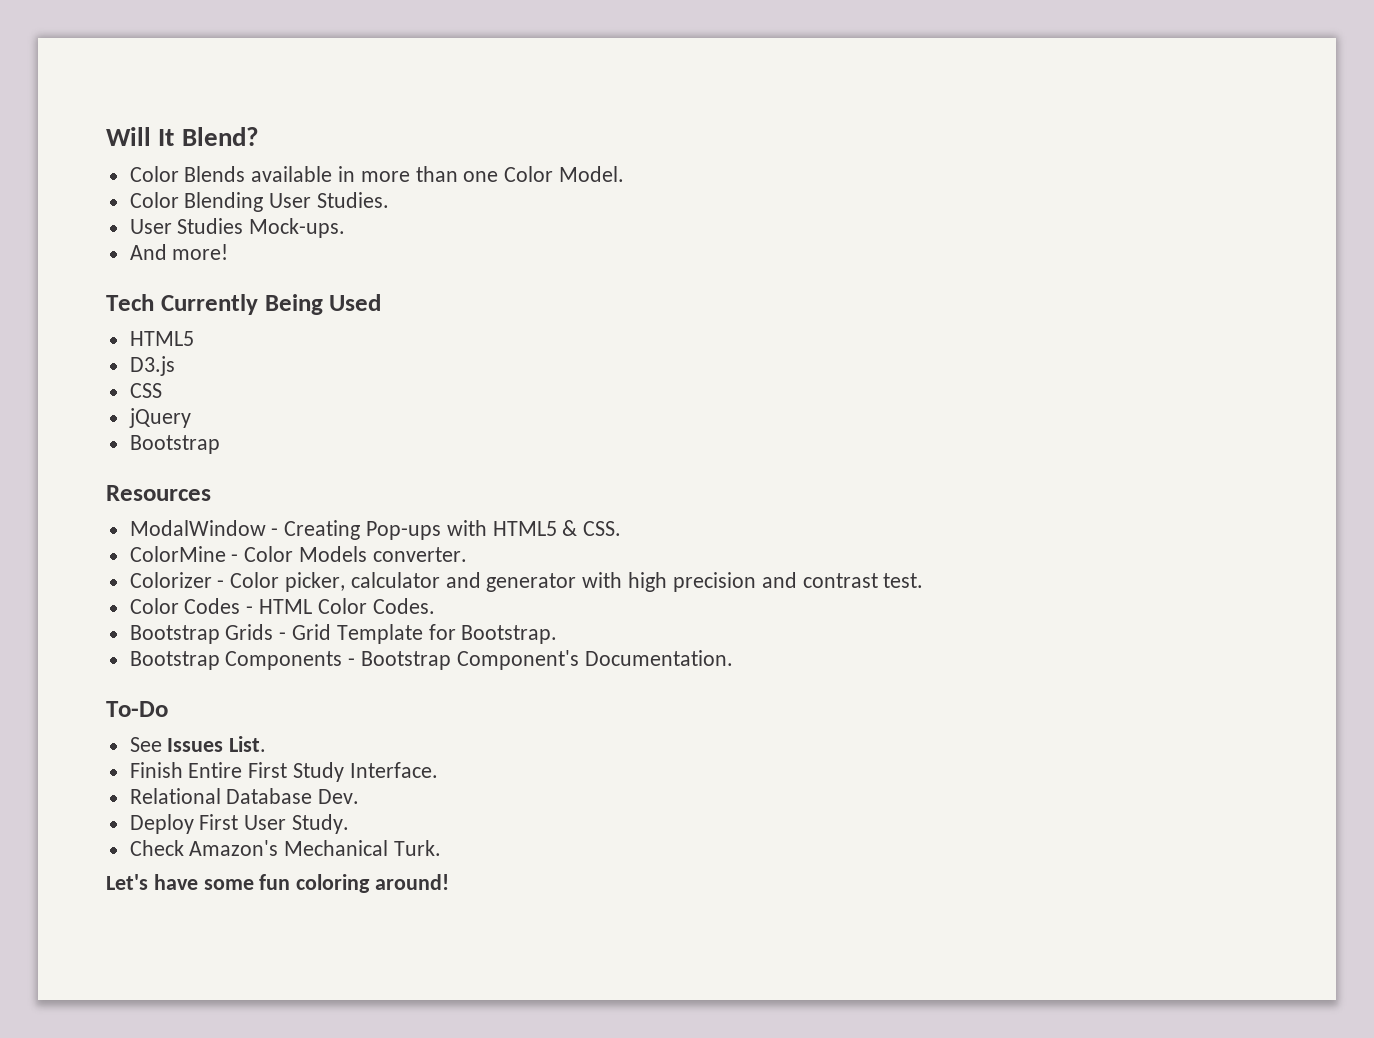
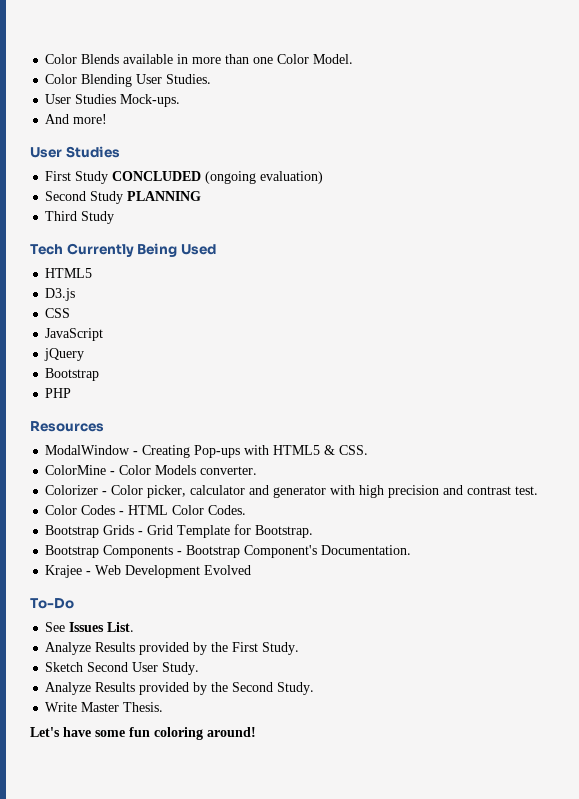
- Will It Blend?
  And more!
+ User Studies
+ First Study CONCLUDED (ongoing evaluation)
+ Second Study PLANNING
+ Third Study
+ JavaScript
+ PHP
+ Krajee - Web Development Evolved
- Finish Entire First Study Interface.
- Relational Database Dev.
- Deploy First User Study.
- Check Amazon's Mechanical Turk.
+ Analyze Results provided by the First Study.
+ Sketch Second User Study.
+ Analyze Results provided by the Second Study.
+ Write Master Thesis.

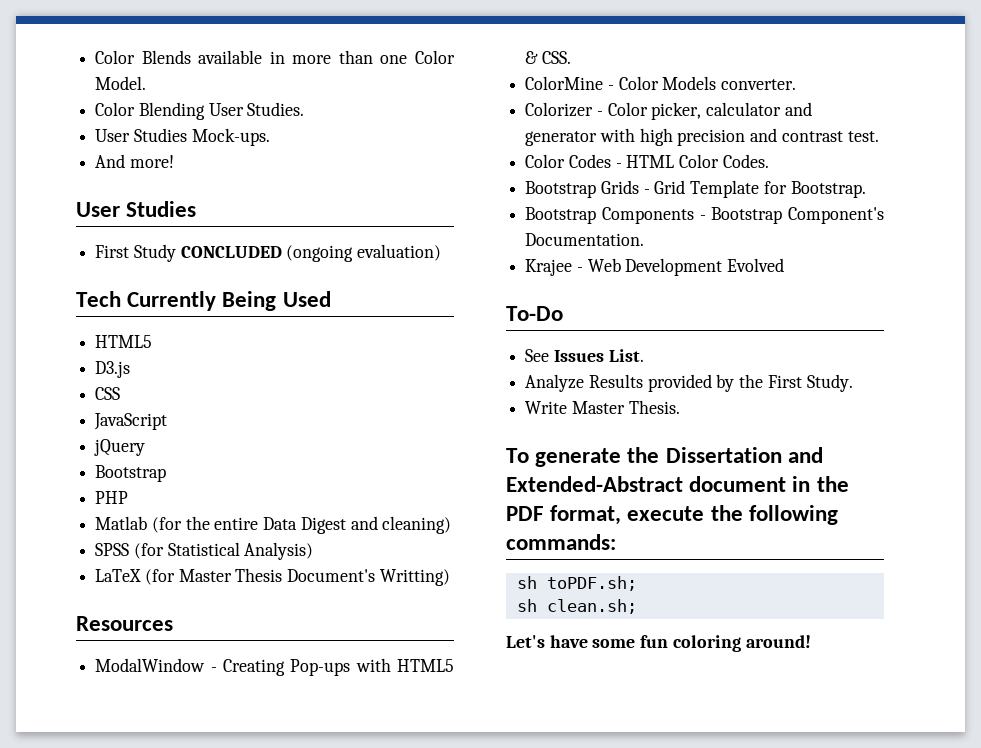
- Second Study PLANNING
- Third Study
+ Matlab (for the entire Data Digest and cleaning)
+ SPSS (for Statistical Analysis)
+ LaTeX (for Master Thesis Document's Writting)
- Sketch Second User Study.
- Analyze Results provided by the Second Study.
  Write Master Thesis.
+ To generate the Dissertation and Extended-Abstract document in the PDF format, execute the following commands:
+ sh toPDF.sh;
+ sh clean.sh;

